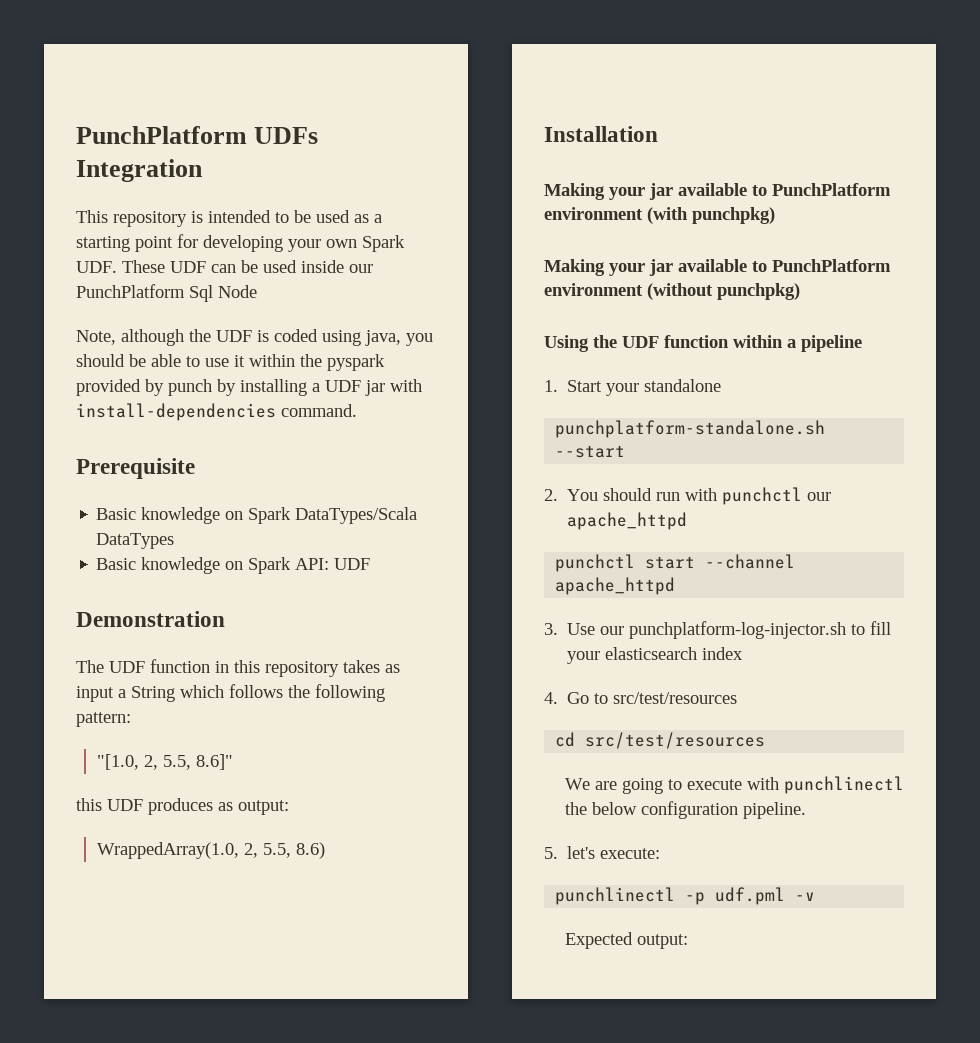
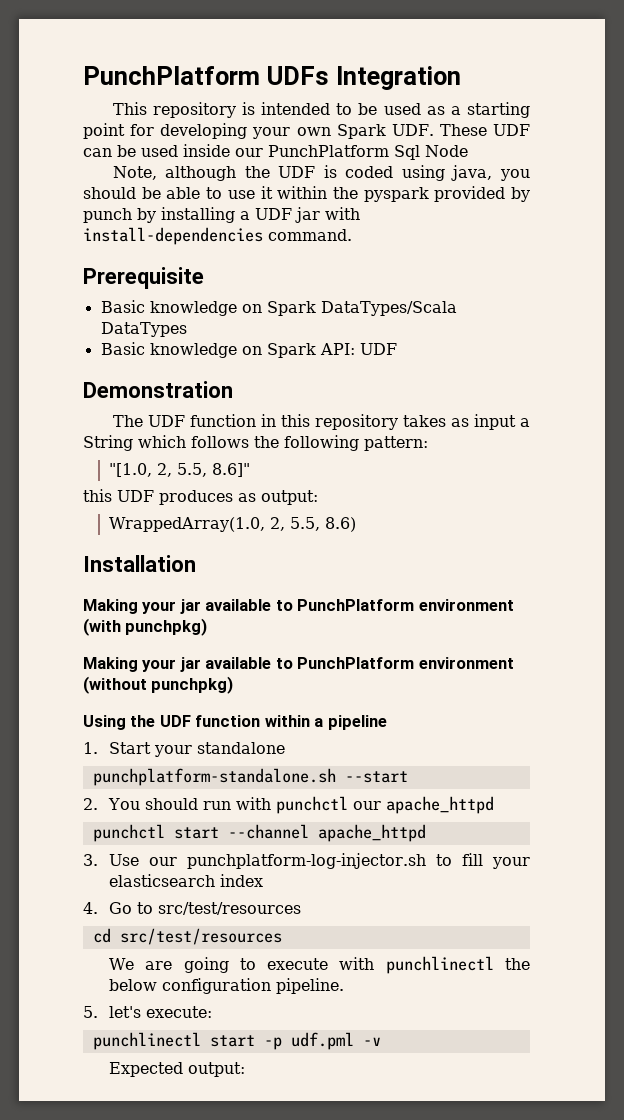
- punchlinectl -p udf.pml -v
+ punchlinectl start -p udf.pml -v

